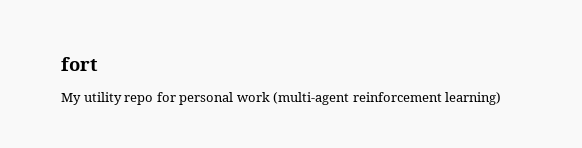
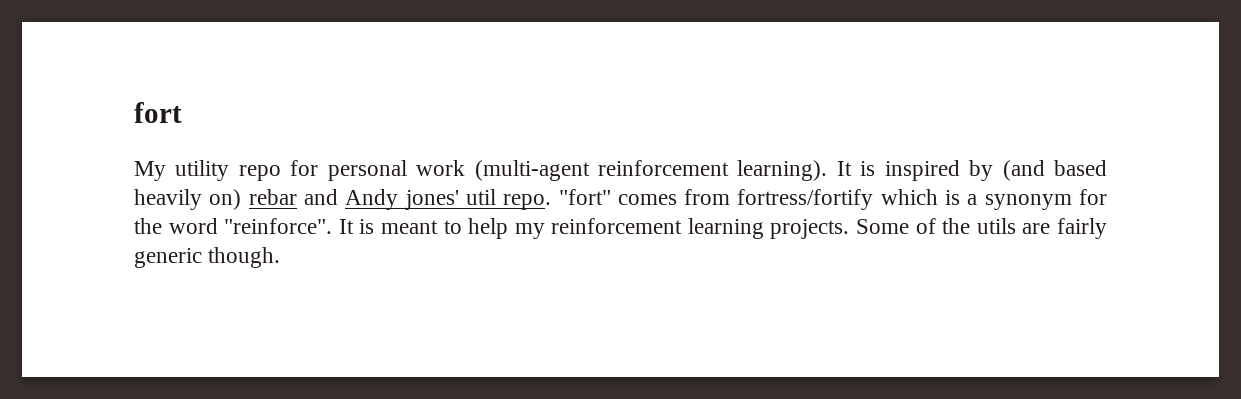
- My utility repo for personal work (multi-agent reinforcement learning)
+ My utility repo for personal work (multi-agent reinforcement learning). It is inspired by (and based heavily on) rebar and Andy jones' util repo. "fort" comes from fortress/fortify which is a synonym for the word "reinforce". It is meant to help my reinforcement learning projects. Some of the utils are fairly generic though.

